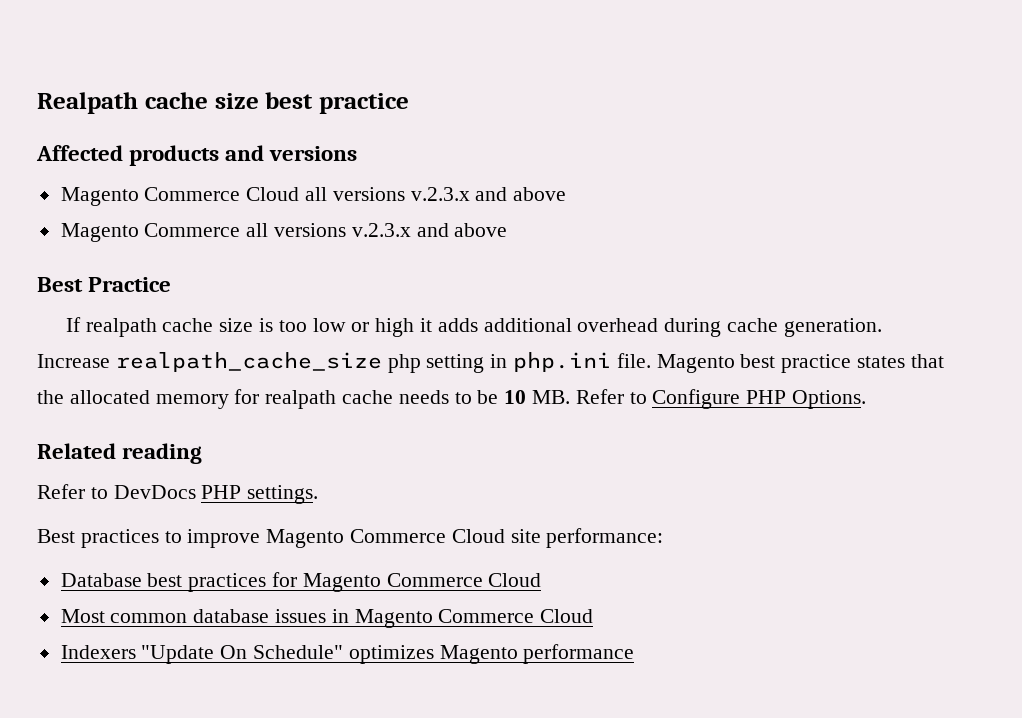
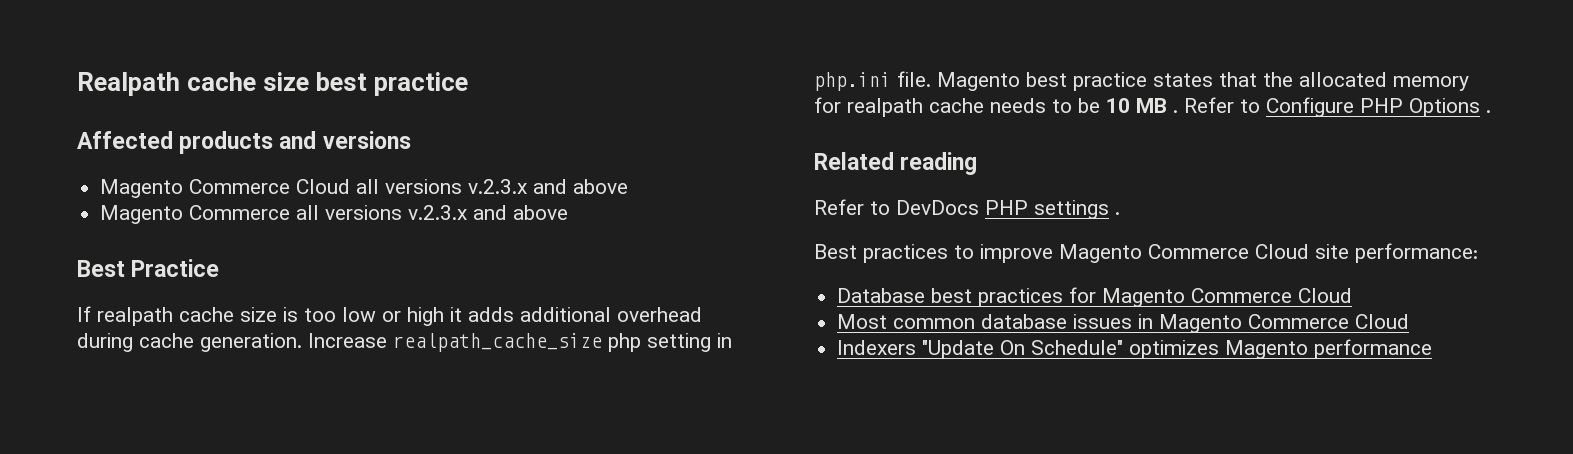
- Magento best practice states that the allocated memory for realpath cache needs to be 10 MB. Refer to Configure PHP Options.
+ Magento best practice states that the allocated memory for realpath cache needs to be 10 MB . Refer to Configure PHP Options .
- Refer to DevDocs PHP settings.
+ Refer to DevDocs PHP settings .

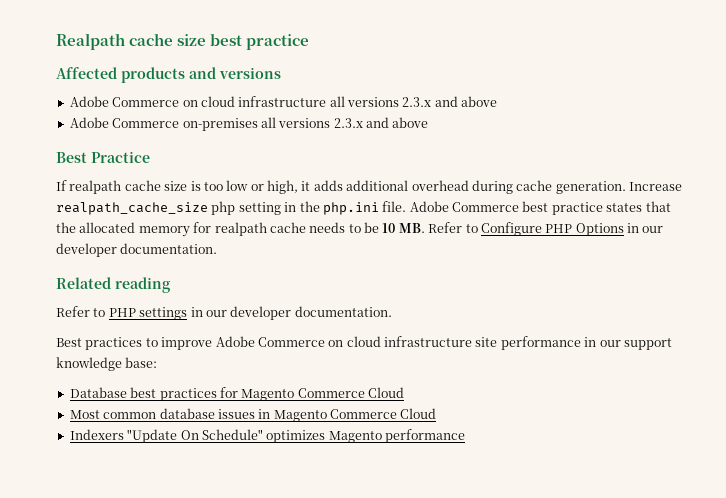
- Magento Commerce Cloud all versions v.2.3.x and above
- Magento Commerce all versions v.2.3.x and above
+ Adobe Commerce on cloud infrastructure all versions 2.3.x and above
+ Adobe Commerce on-premises all versions 2.3.x and above
- If realpath cache size is too low or high it adds additional overhead during cache generation.
+ If realpath cache size is too low or high, it adds additional overhead during cache generation.
- Increase realpath_cache_size php setting in php.ini file.
+ Increase realpath_cache_size php setting in the php.ini file.
- Magento best practice states that the allocated memory for realpath cache needs to be 10 MB . Refer to Configure PHP Options .
+ Adobe Commerce best practice states that the allocated memory for realpath cache needs to be 10 MB. Refer to Configure PHP Options in our developer documentation.
- Refer to DevDocs PHP settings .
+ Refer to PHP settings in our developer documentation.
- Best practices to improve Magento Commerce Cloud site performance:
+ Best practices to improve Adobe Commerce on cloud infrastructure site performance in our support knowledge base:

